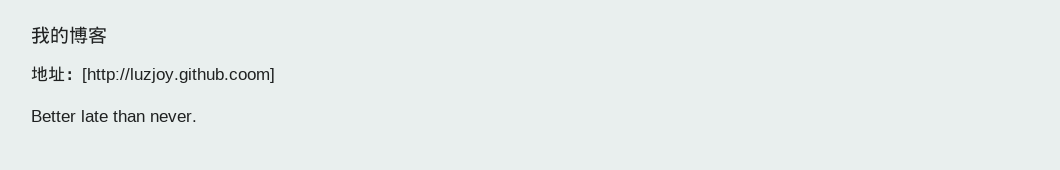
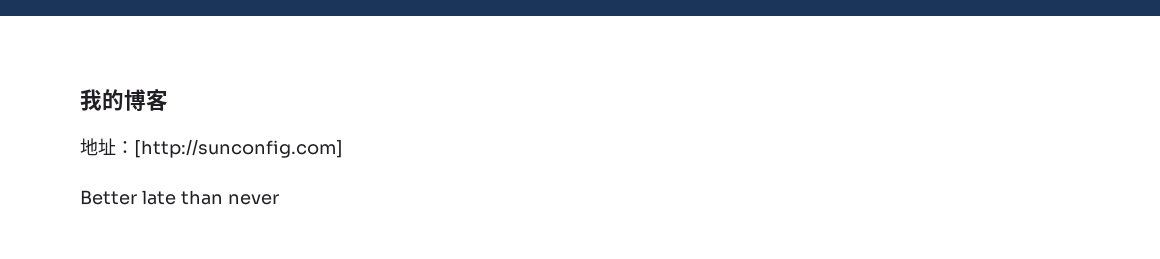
- 地址：[http://luzjoy.github.coom]
+ 地址：[http://sunconfig.com]
- Better late than never.
+ Better late than never

